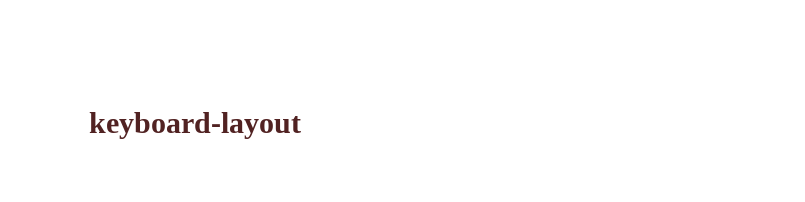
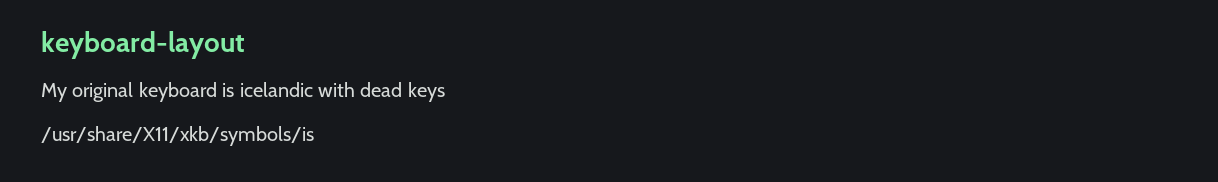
+ My original keyboard is icelandic with dead keys
+ /usr/share/X11/xkb/symbols/is

